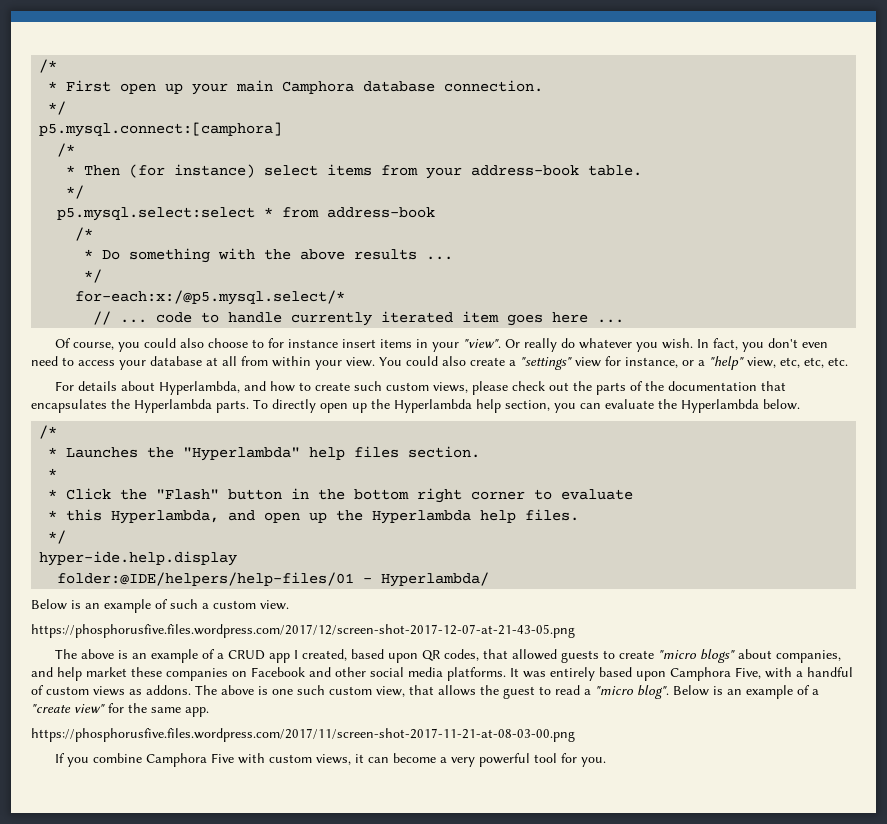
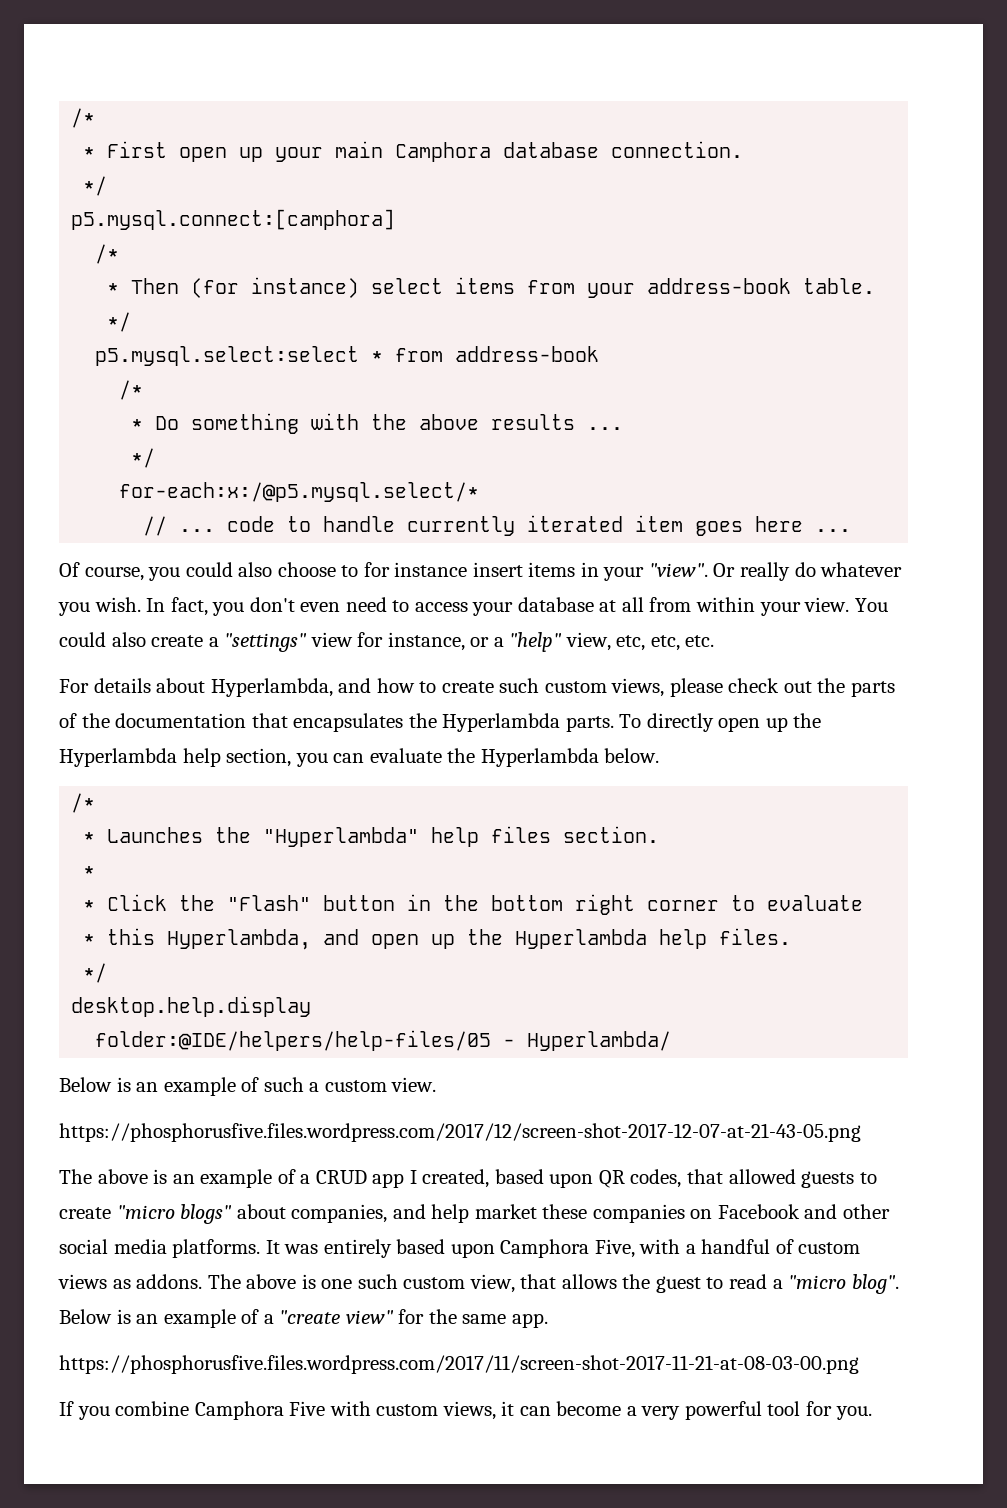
- hyper-ide.help.display
- folder:@IDE/helpers/help-files/01 - Hyperlambda/
+ desktop.help.display
+ folder:@IDE/helpers/help-files/05 - Hyperlambda/

